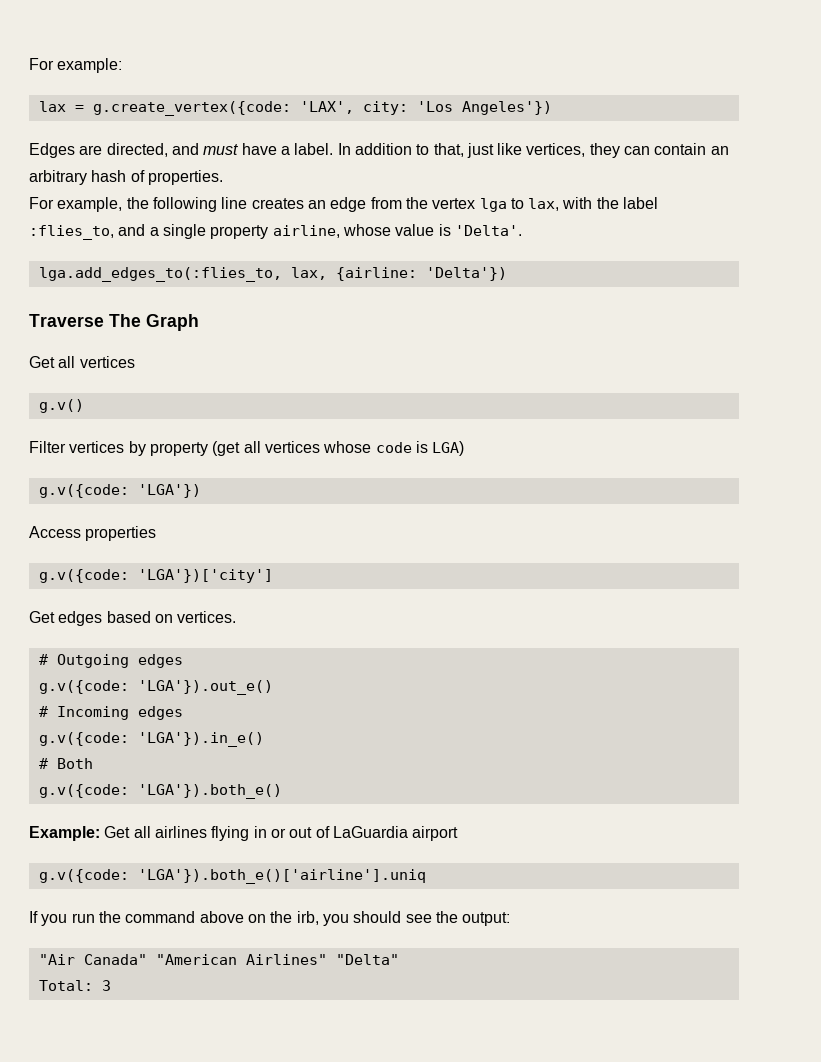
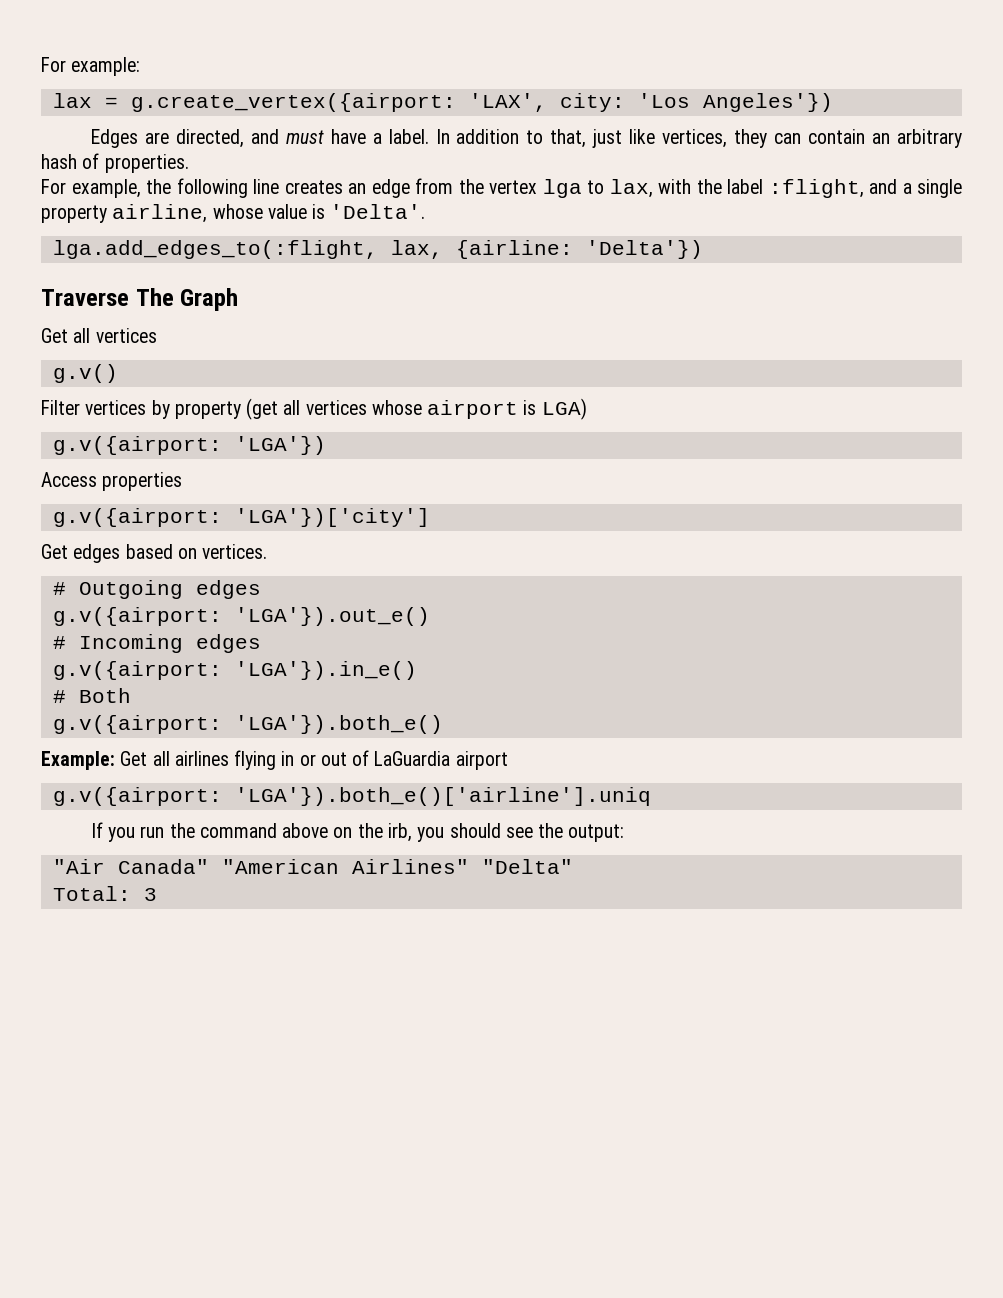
- lax = g.create_vertex({code: 'LAX', city: 'Los Angeles'})
+ lax = g.create_vertex({airport: 'LAX', city: 'Los Angeles'})
- For example, the following line creates an edge from the vertex lga to lax, with the label :flies_to, and a single property airline, whose value is 'Delta'.
+ For example, the following line creates an edge from the vertex lga to lax, with the label :flight, and a single property airline, whose value is 'Delta'.
- lga.add_edges_to(:flies_to, lax, {airline: 'Delta'})
+ lga.add_edges_to(:flight, lax, {airline: 'Delta'})
- Filter vertices by property (get all vertices whose code is LGA)
+ Filter vertices by property (get all vertices whose airport is LGA)
- g.v({code: 'LGA'})
+ g.v({airport: 'LGA'})
- g.v({code: 'LGA'})['city']
+ g.v({airport: 'LGA'})['city']
- g.v({code: 'LGA'}).out_e()
+ g.v({airport: 'LGA'}).out_e()
- g.v({code: 'LGA'}).in_e()
+ g.v({airport: 'LGA'}).in_e()
- g.v({code: 'LGA'}).both_e()
+ g.v({airport: 'LGA'}).both_e()
- g.v({code: 'LGA'}).both_e()['airline'].uniq
+ g.v({airport: 'LGA'}).both_e()['airline'].uniq

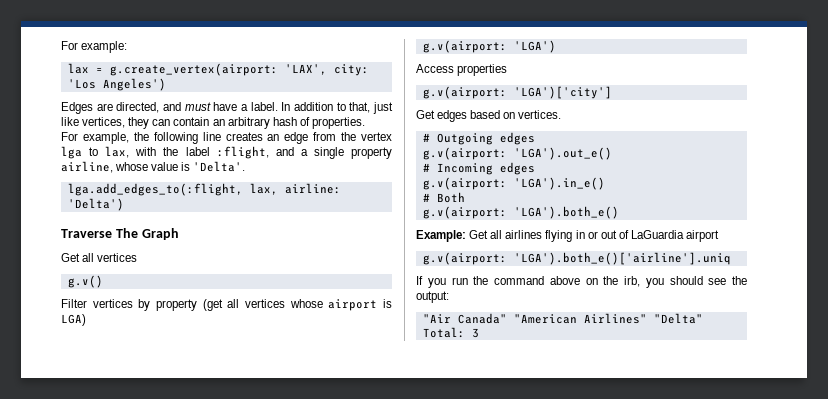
- lax = g.create_vertex({airport: 'LAX', city: 'Los Angeles'})
+ lax = g.create_vertex(airport: 'LAX', city: 'Los Angeles')
- lga.add_edges_to(:flight, lax, {airline: 'Delta'})
+ lga.add_edges_to(:flight, lax, airline: 'Delta')
- g.v({airport: 'LGA'})
+ g.v(airport: 'LGA')
- g.v({airport: 'LGA'})['city']
+ g.v(airport: 'LGA')['city']
- g.v({airport: 'LGA'}).out_e()
+ g.v(airport: 'LGA').out_e()
- g.v({airport: 'LGA'}).in_e()
+ g.v(airport: 'LGA').in_e()
- g.v({airport: 'LGA'}).both_e()
+ g.v(airport: 'LGA').both_e()
- g.v({airport: 'LGA'}).both_e()['airline'].uniq
+ g.v(airport: 'LGA').both_e()['airline'].uniq

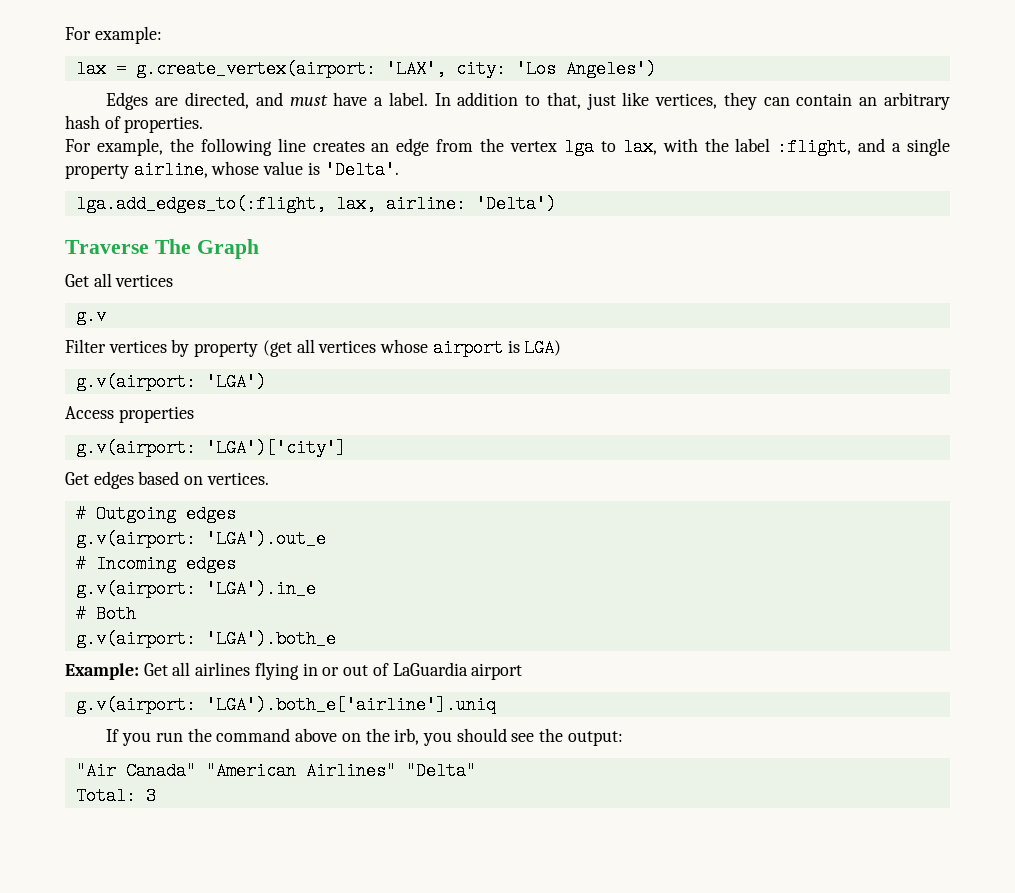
- g.v()
+ g.v
- g.v(airport: 'LGA').out_e()
+ g.v(airport: 'LGA').out_e
- g.v(airport: 'LGA').in_e()
+ g.v(airport: 'LGA').in_e
- g.v(airport: 'LGA').both_e()
+ g.v(airport: 'LGA').both_e
- g.v(airport: 'LGA').both_e()['airline'].uniq
+ g.v(airport: 'LGA').both_e['airline'].uniq

